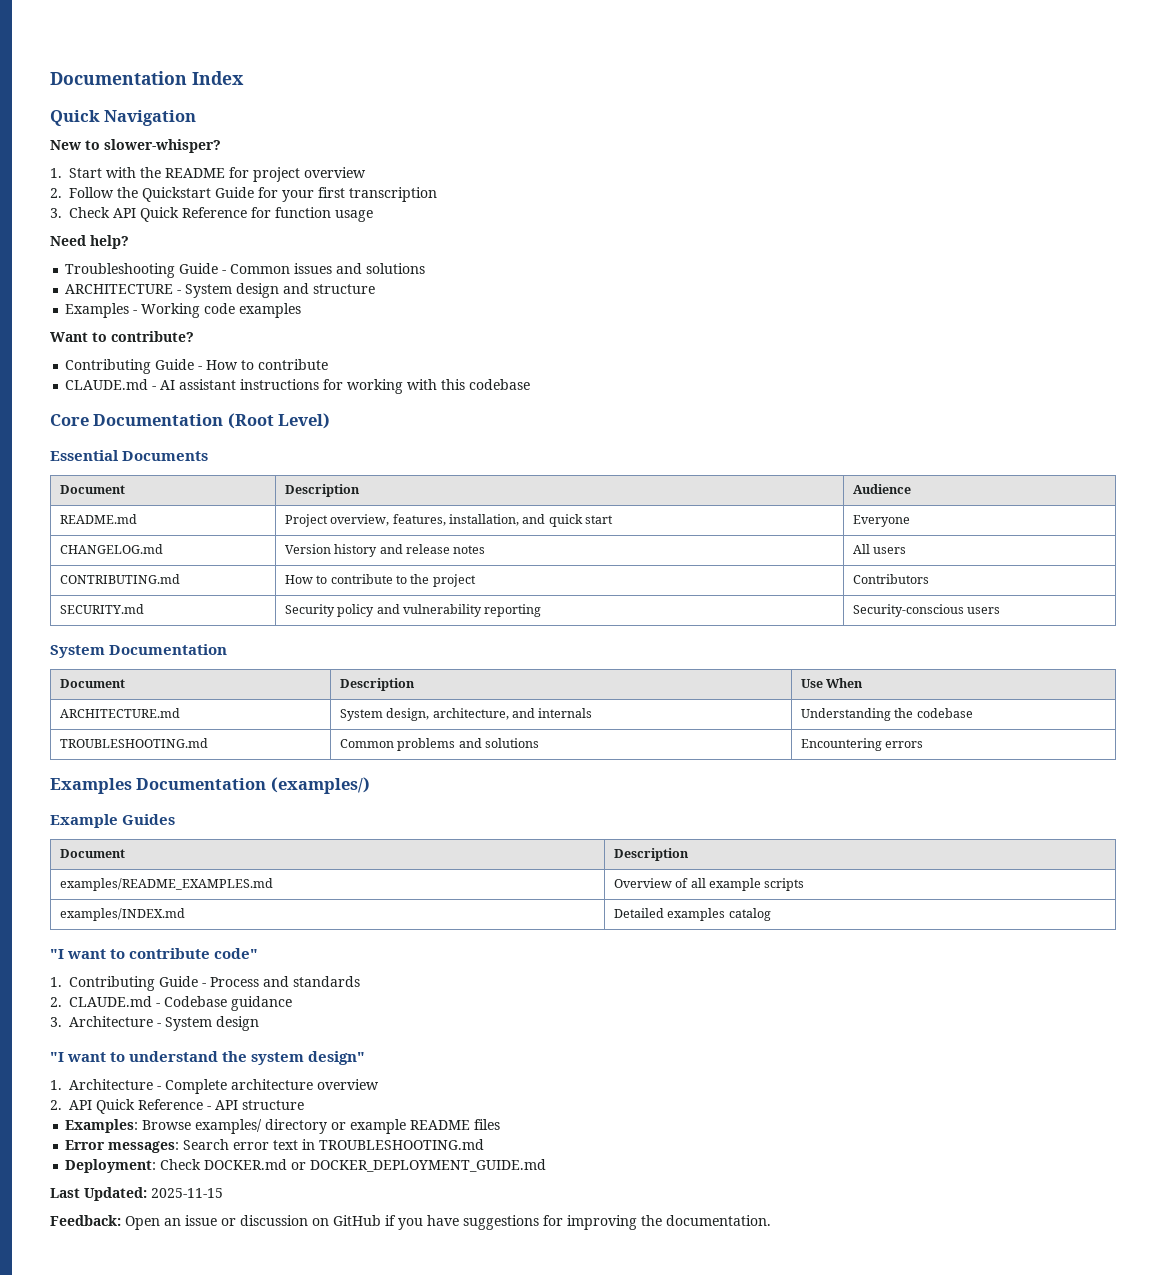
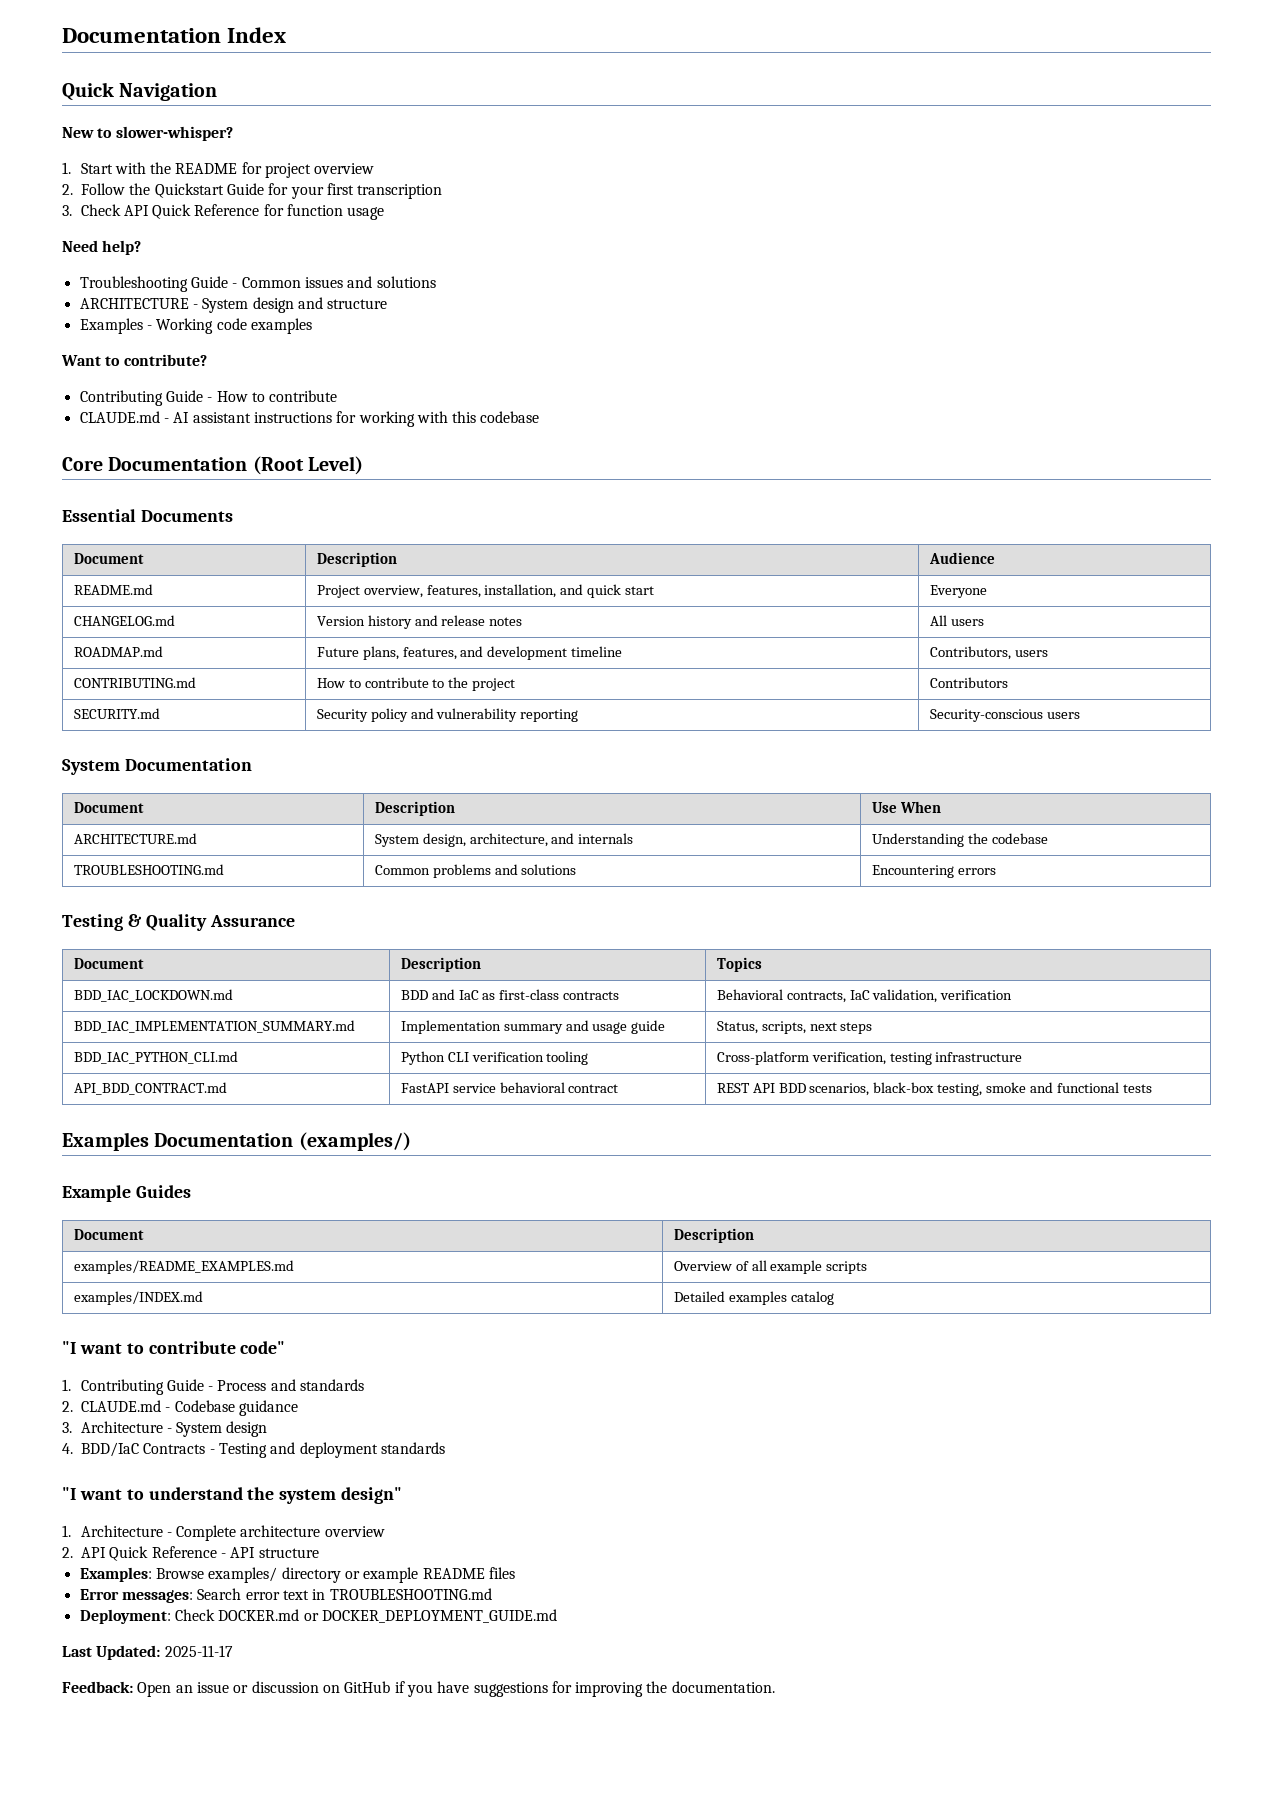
+ ROADMAP.md | Future plans, features, and development timeline | Contributors, users
+ Testing & Quality Assurance
+ Document | Description | Topics
+ BDD_IAC_LOCKDOWN.md | BDD and IaC as first-class contracts | Behavioral contracts, IaC validation, verification
+ BDD_IAC_IMPLEMENTATION_SUMMARY.md | Implementation summary and usage guide | Status, scripts, next steps
+ BDD_IAC_PYTHON_CLI.md | Python CLI verification tooling | Cross-platform verification, testing infrastructure
+ API_BDD_CONTRACT.md | FastAPI service behavioral contract | REST API BDD scenarios, black-box testing, smoke and functional tests
+ 4. BDD/IaC Contracts - Testing and deployment standards
- Last Updated: 2025-11-15
+ Last Updated: 2025-11-17

